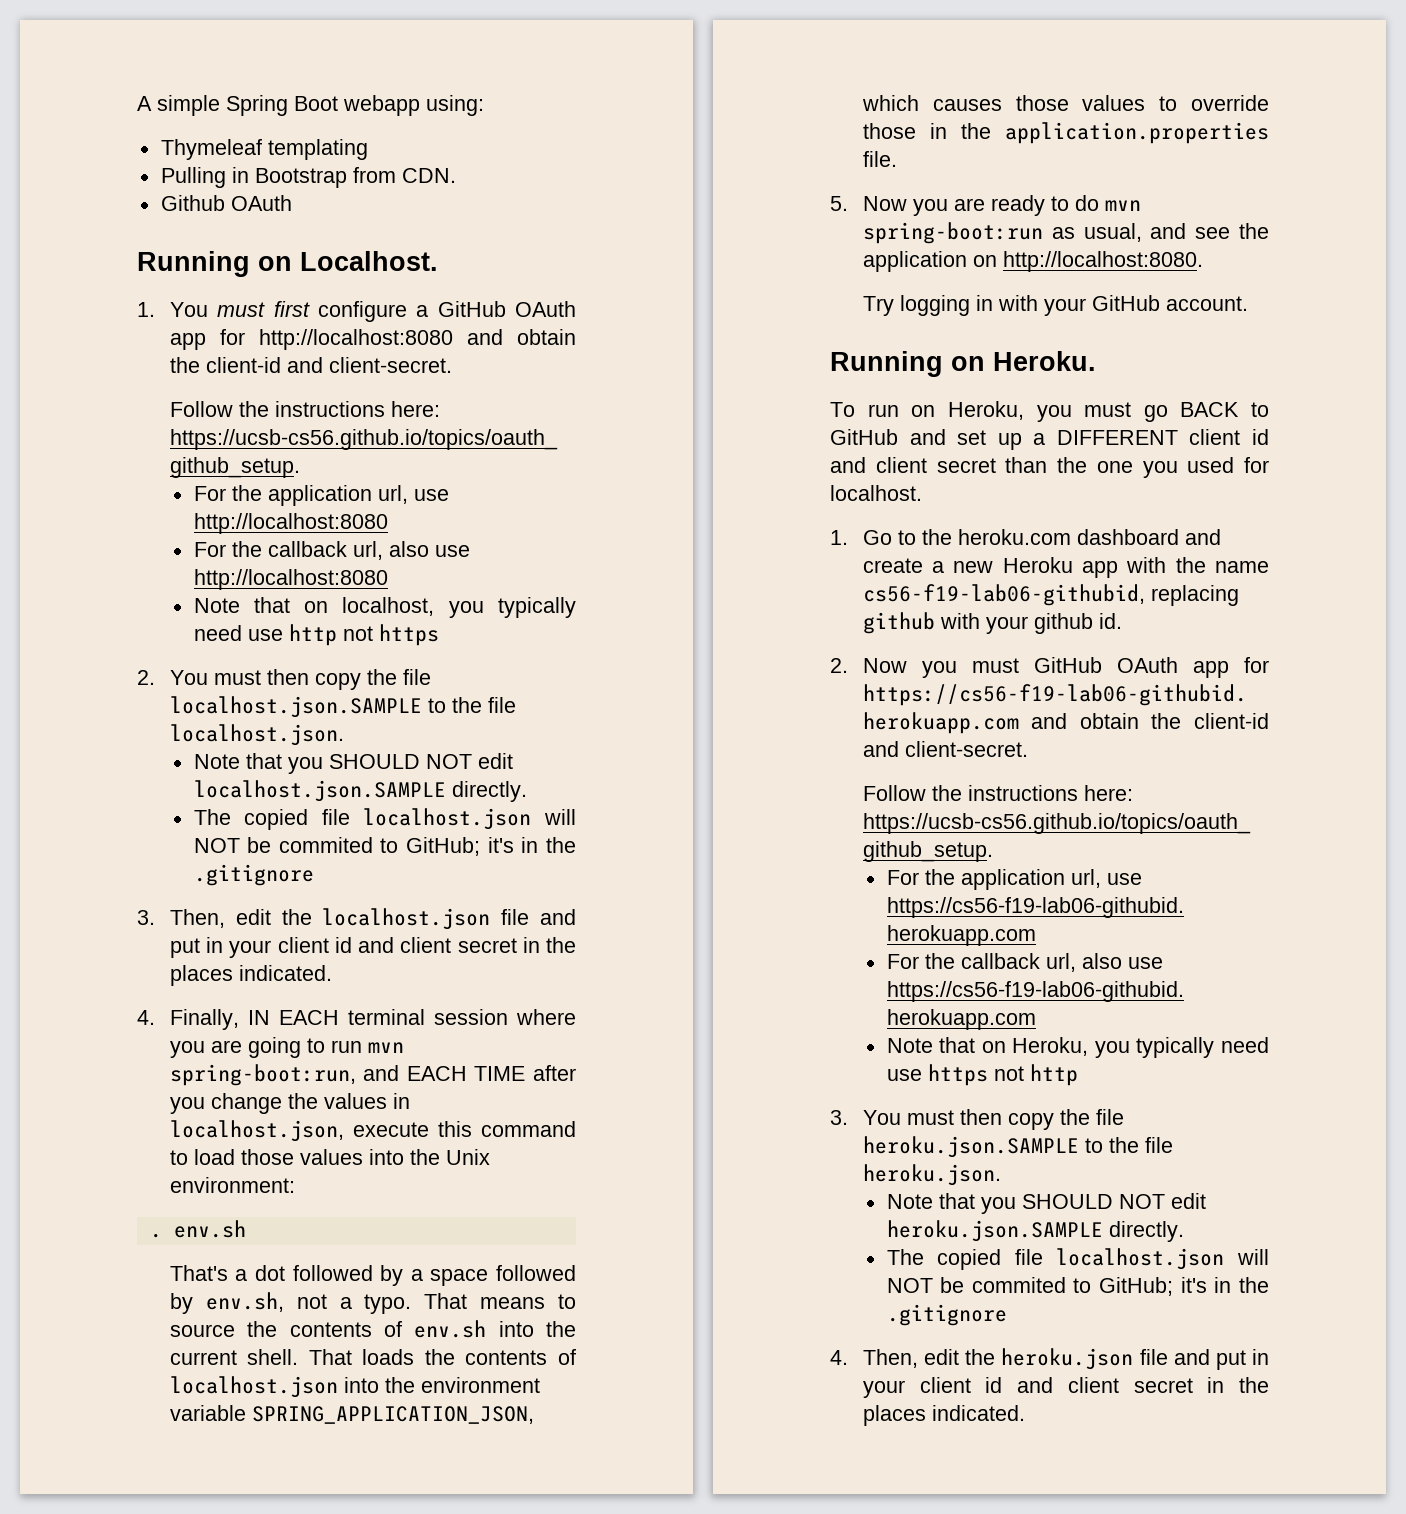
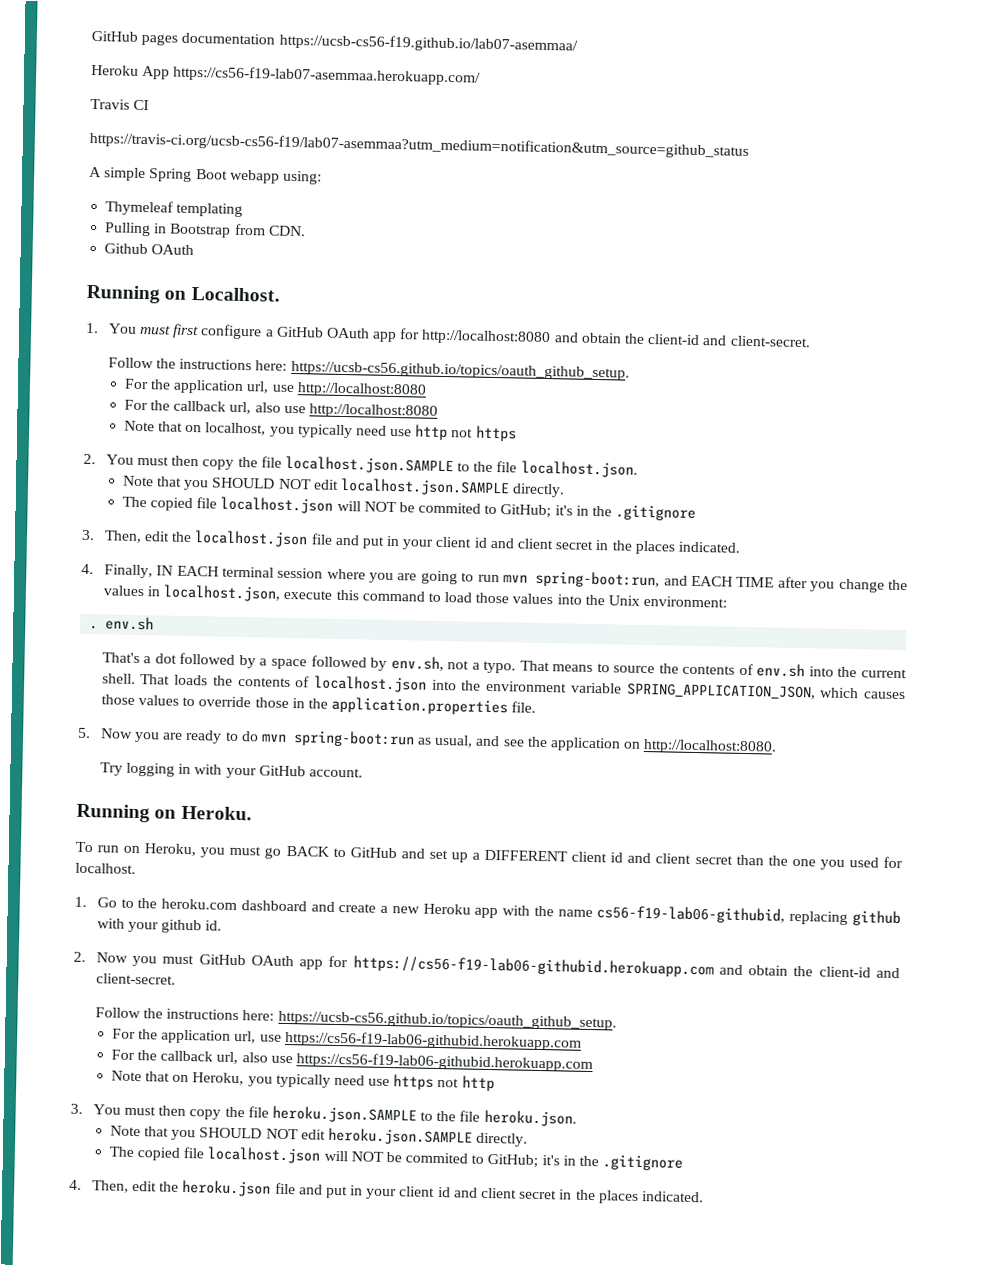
+ GitHub pages documentation https://ucsb-cs56-f19.github.io/lab07-asemmaa/
+ Heroku App https://cs56-f19-lab07-asemmaa.herokuapp.com/
+ Travis CI
+ https://travis-ci.org/ucsb-cs56-f19/lab07-asemmaa?utm_medium=notification&utm_source=github_status

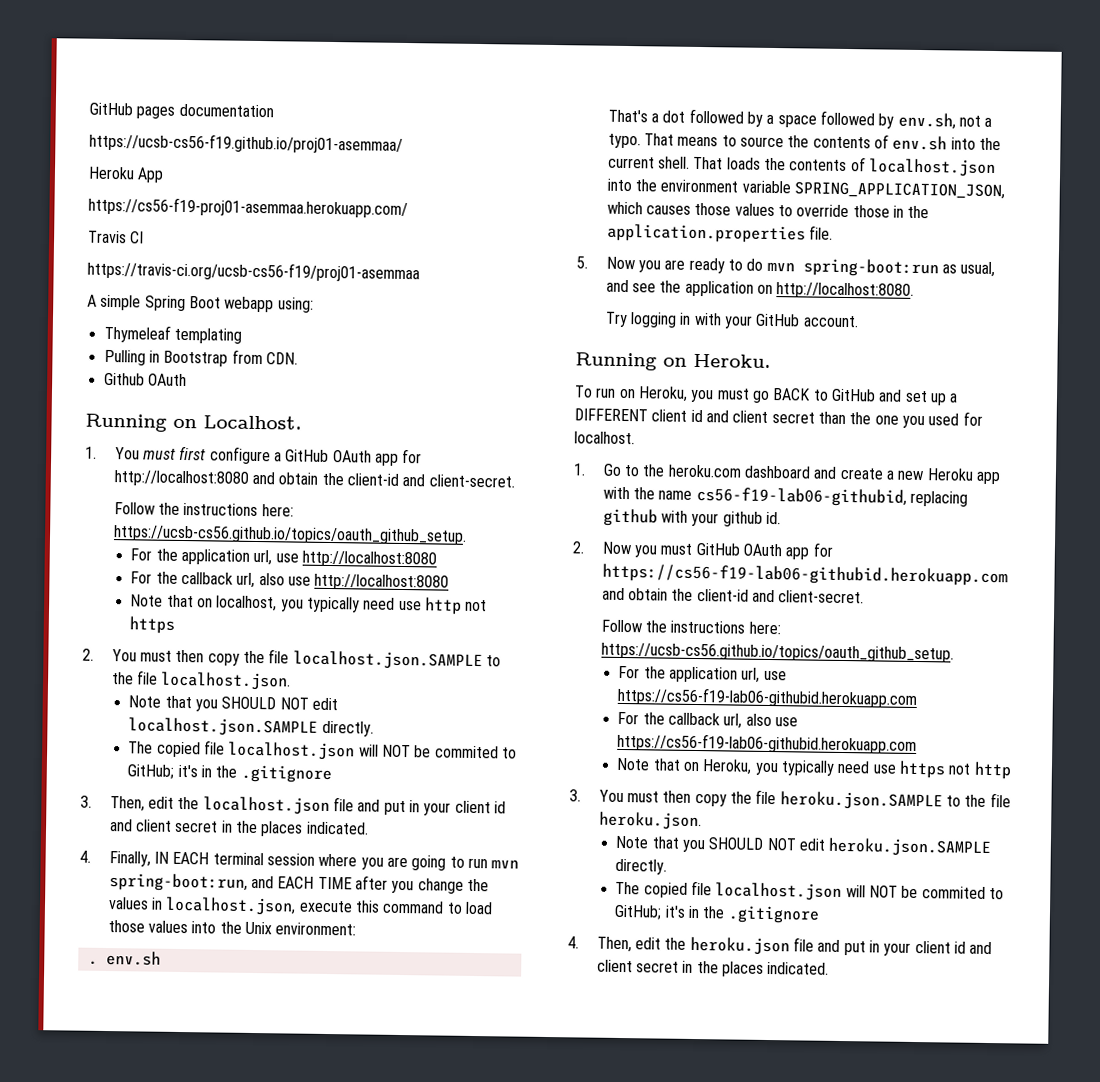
- GitHub pages documentation https://ucsb-cs56-f19.github.io/lab07-asemmaa/
+ GitHub pages documentation
+ https://ucsb-cs56-f19.github.io/proj01-asemmaa/
- Heroku App https://cs56-f19-lab07-asemmaa.herokuapp.com/
+ Heroku App
+ https://cs56-f19-proj01-asemmaa.herokuapp.com/
- https://travis-ci.org/ucsb-cs56-f19/lab07-asemmaa?utm_medium=notification&utm_source=github_status
+ https://travis-ci.org/ucsb-cs56-f19/proj01-asemmaa

